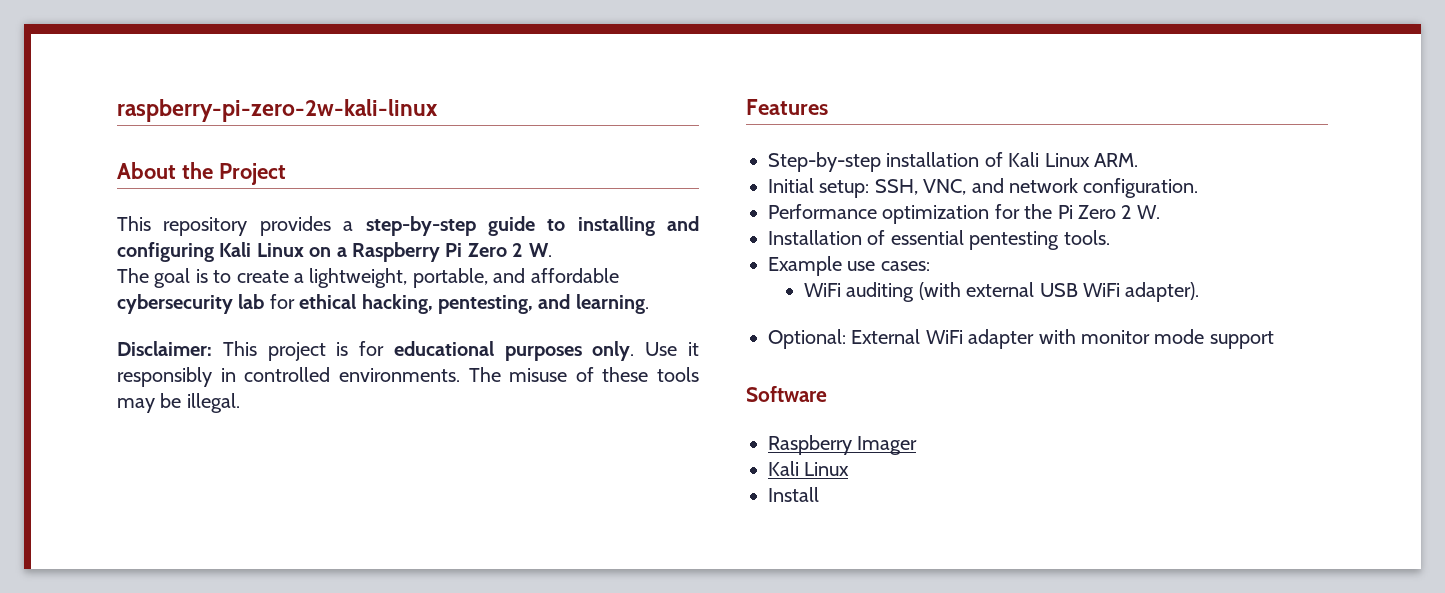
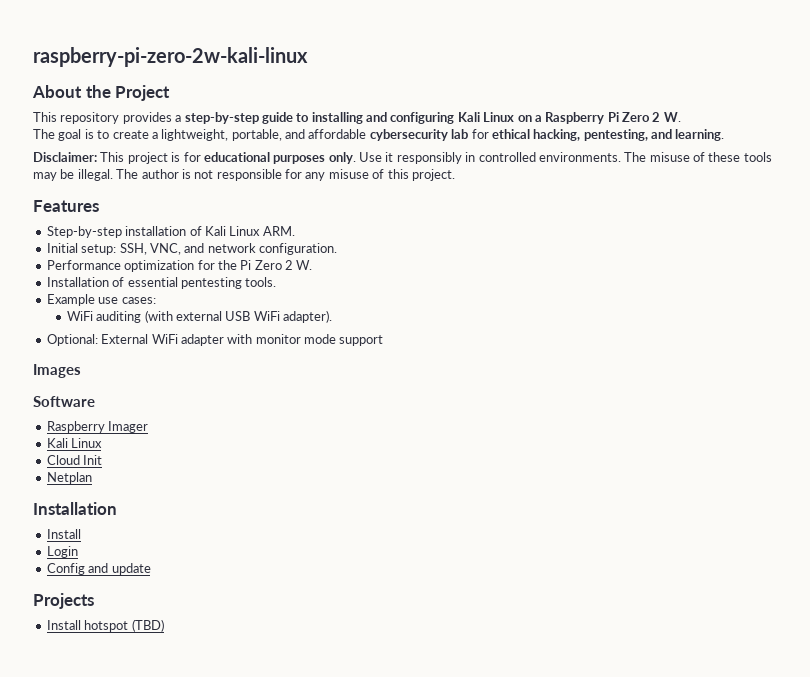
+ The author is not responsible for any misuse of this project.
+ Images
+ Cloud Init
+ Netplan
+ Installation
  Install
+ Login
+ Config and update
+ Projects
+ Install hotspot (TBD)

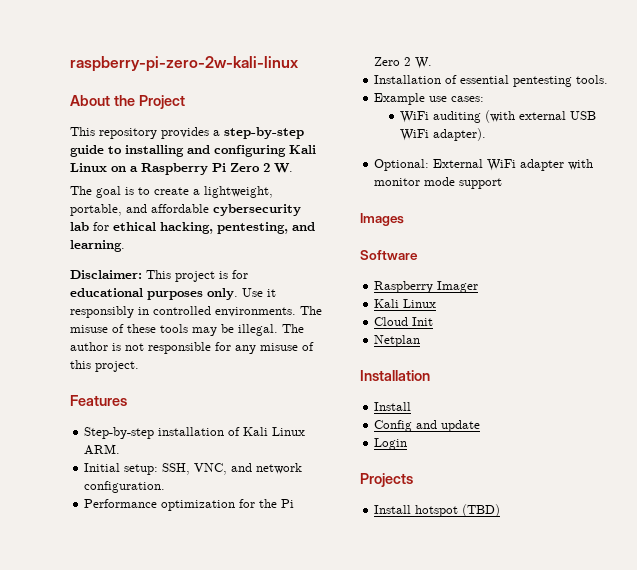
- Login
+ Login

